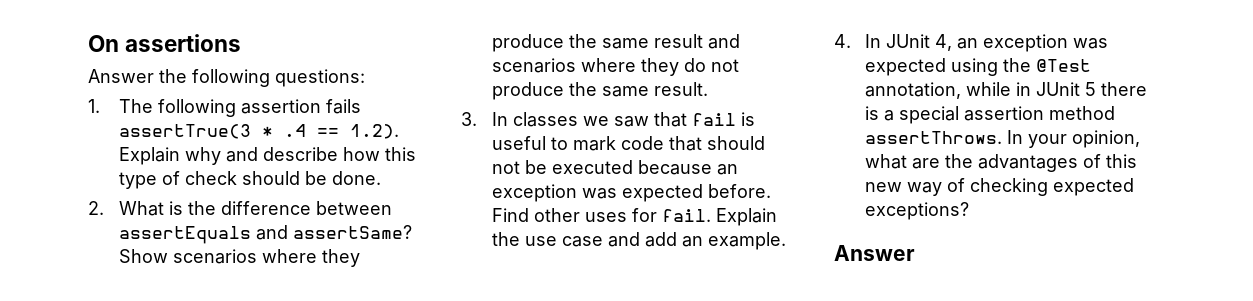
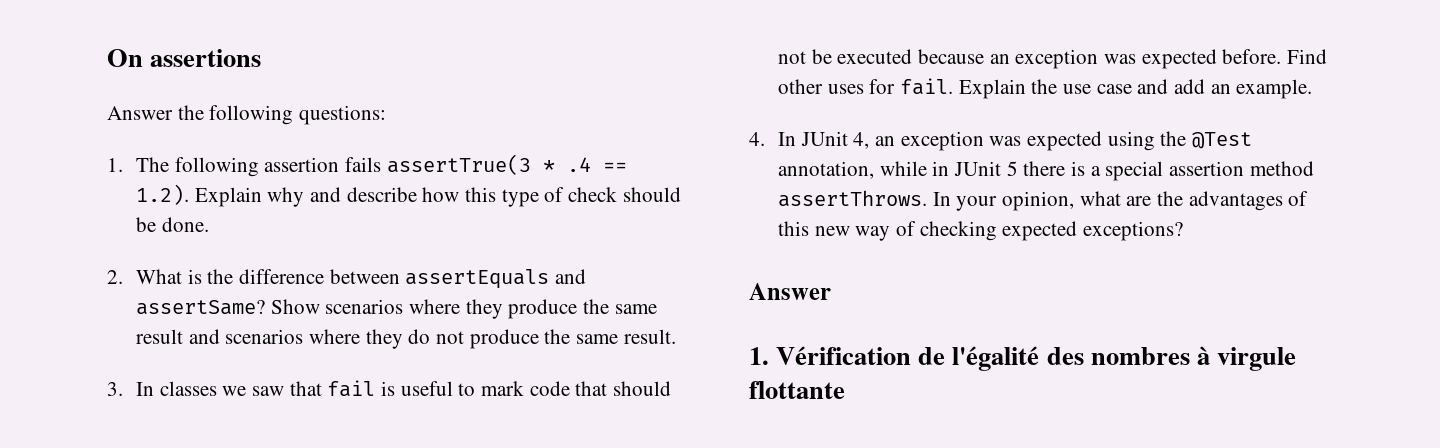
+ 1. Vérification de l'égalité des nombres à virgule flottante

